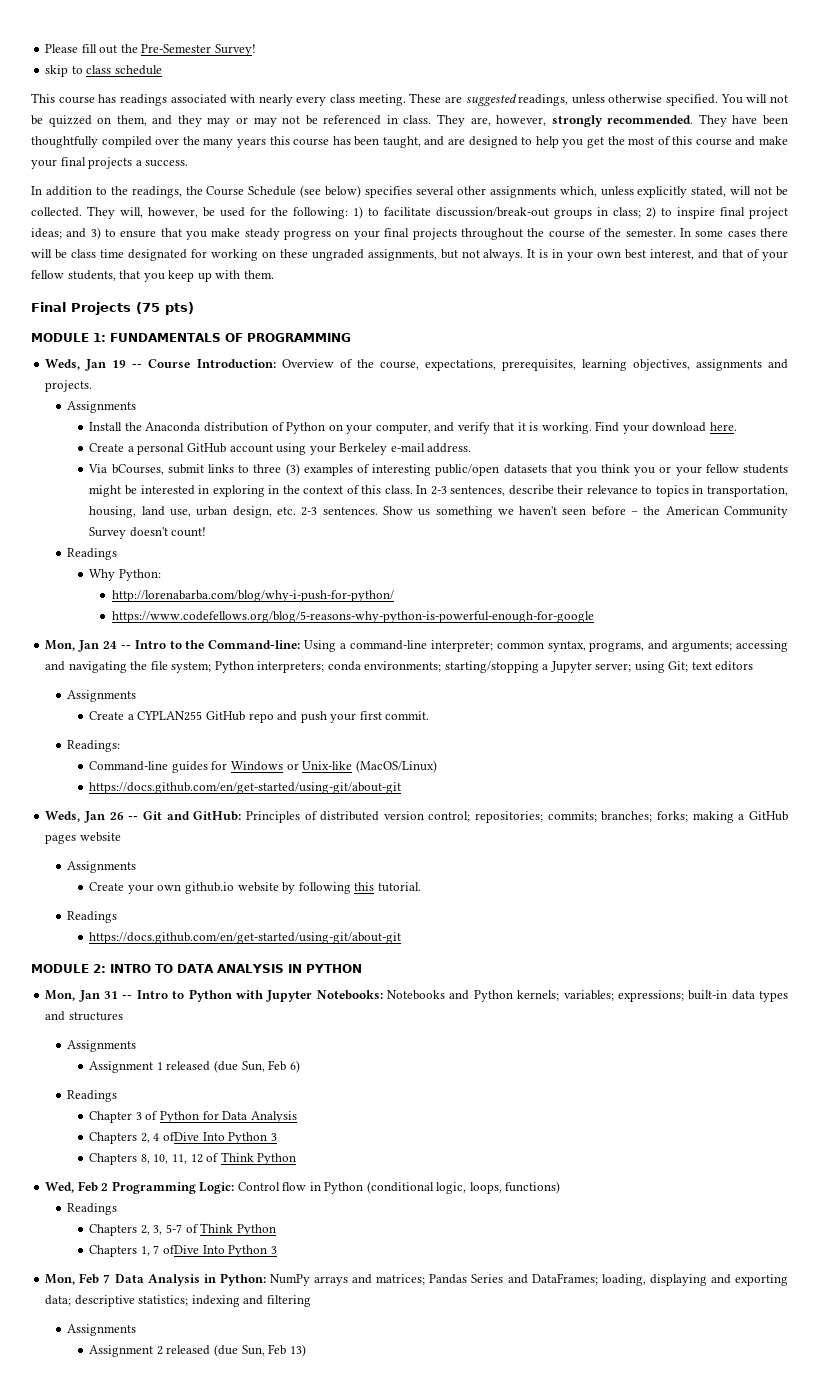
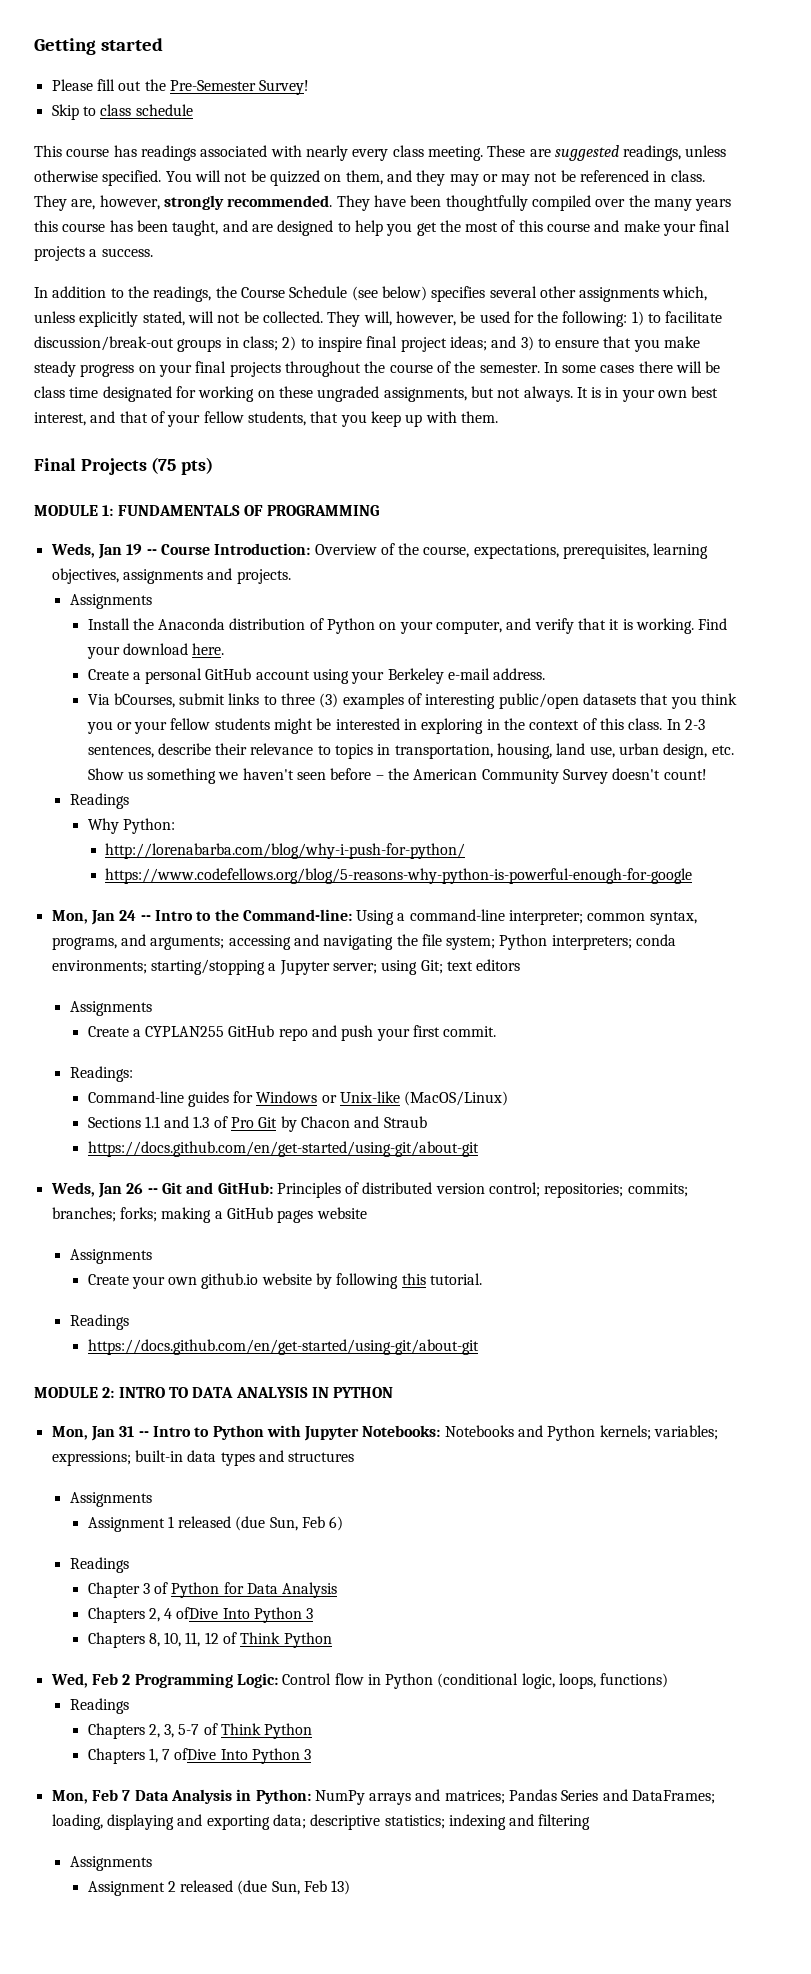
+ Getting started
- skip to class schedule
+ Skip to class schedule
- In 2-3 sentences, describe their relevance to topics in transportation, housing, land use, urban design, etc. 2-3 sentences. Show us something we haven't seen before – the American Community Survey doesn't count!
+ In 2-3 sentences, describe their relevance to topics in transportation, housing, land use, urban design, etc. Show us something we haven't seen before – the American Community Survey doesn't count!
+ Sections 1.1 and 1.3 of Pro Git by Chacon and Straub

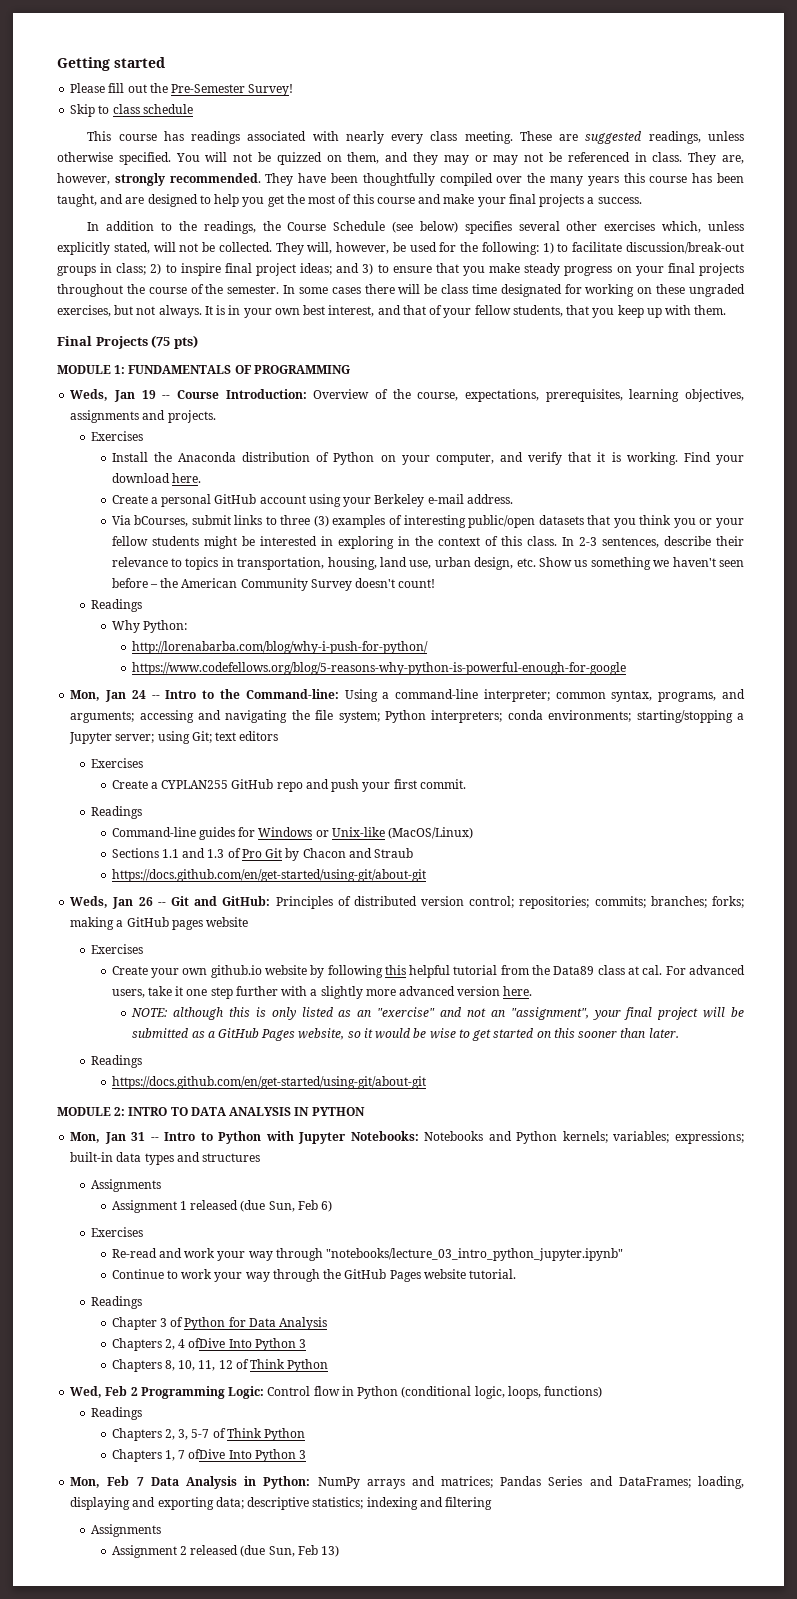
- In addition to the readings, the Course Schedule (see below) specifies several other assignments which, unless explicitly stated, will not be collected.
+ In addition to the readings, the Course Schedule (see below) specifies several other exercises which, unless explicitly stated, will not be collected.
- In some cases there will be class time designated for working on these ungraded assignments, but not always.
+ In some cases there will be class time designated for working on these ungraded exercises, but not always.
  Weds, Jan 19 -- Course Introduction: Overview of the course, expectations, prerequisites, learning objectives, assignments and projects.
- Assignments
+ Exercises
  Mon, Jan 24 -- Intro to the Command-line: Using a command-line interpreter; common syntax, programs, and arguments; accessing and navigating the file system; Python interpreters; conda environments; starting/stopping a Jupyter server; using Git; text editors
- Assignments
+ Exercises
  Create a CYPLAN255 GitHub repo and push your first commit.
- Readings:
+ Readings
  Weds, Jan 26 -- Git and GitHub: Principles of distributed version control; repositories; commits; branches; forks; making a GitHub pages website
- Assignments
+ Exercises
- Create your own github.io website by following this tutorial.
+ Create your own github.io website by following this helpful tutorial from the Data89 class at cal. For advanced users, take it one step further with a slightly more advanced version here.
+ NOTE: although this is only listed as an "exercise" and not an "assignment", your final project will be submitted as a GitHub Pages website, so it would be wise to get started on this sooner than later.
  Assignment 1 released (due Sun, Feb 6)
+ Exercises
+ Re-read and work your way through "notebooks/lecture_03_intro_python_jupyter.ipynb"
+ Continue to work your way through the GitHub Pages website tutorial.

